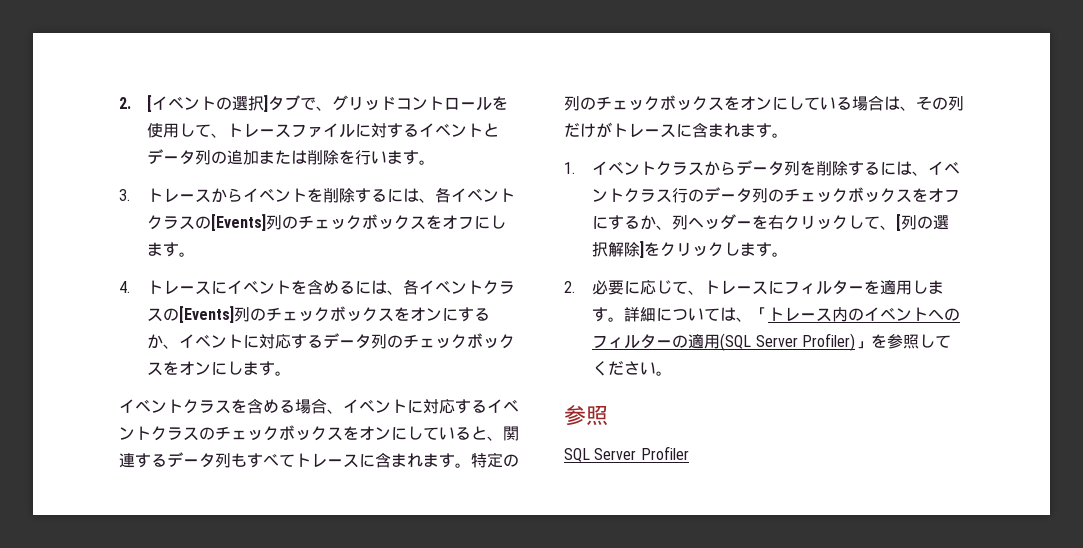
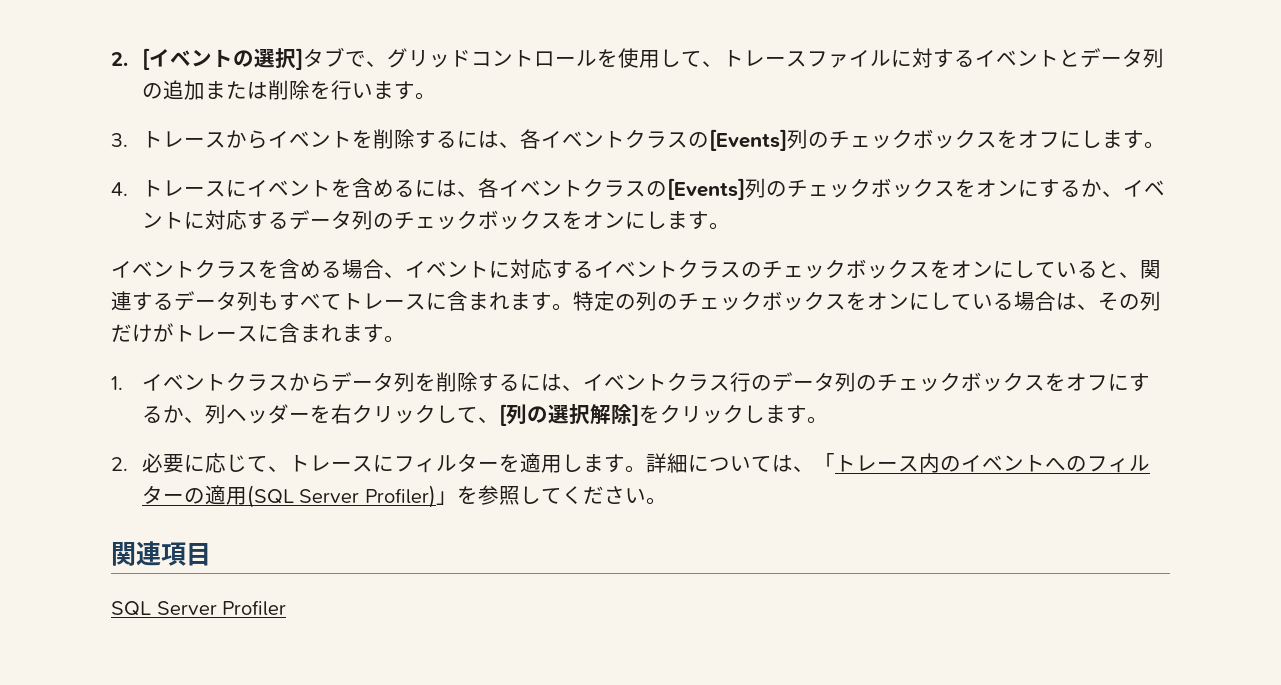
  詳細については、「トレース内のイベントへのフィルターの適用(SQL Server Profiler)」を参照してください。
- 参照
+ 関連項目

